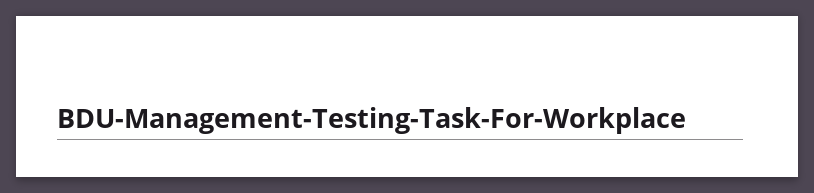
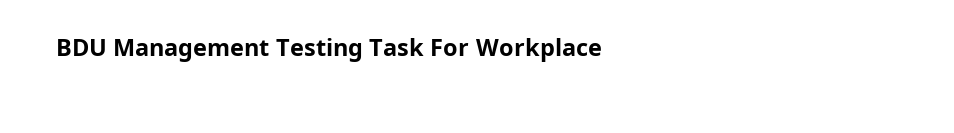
- BDU-Management-Testing-Task-For-Workplace
+ BDU Management Testing Task For Workplace

